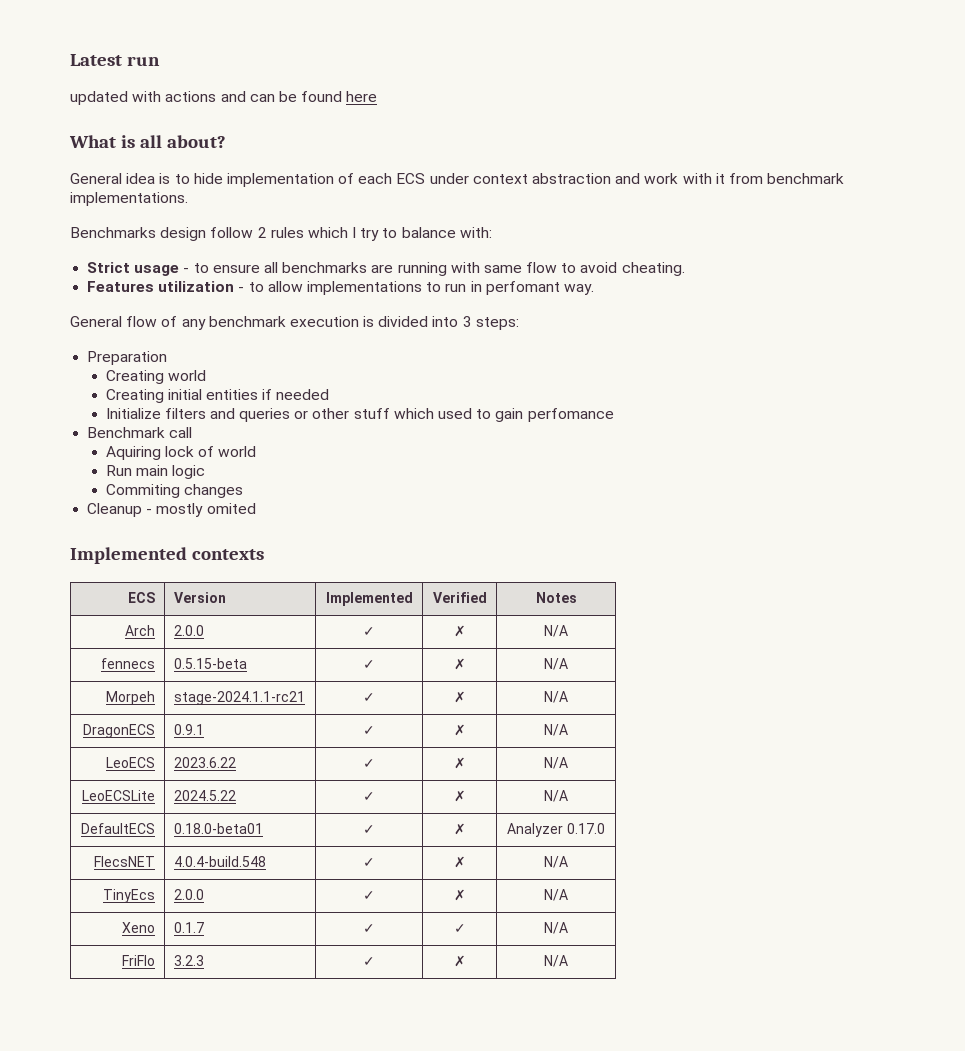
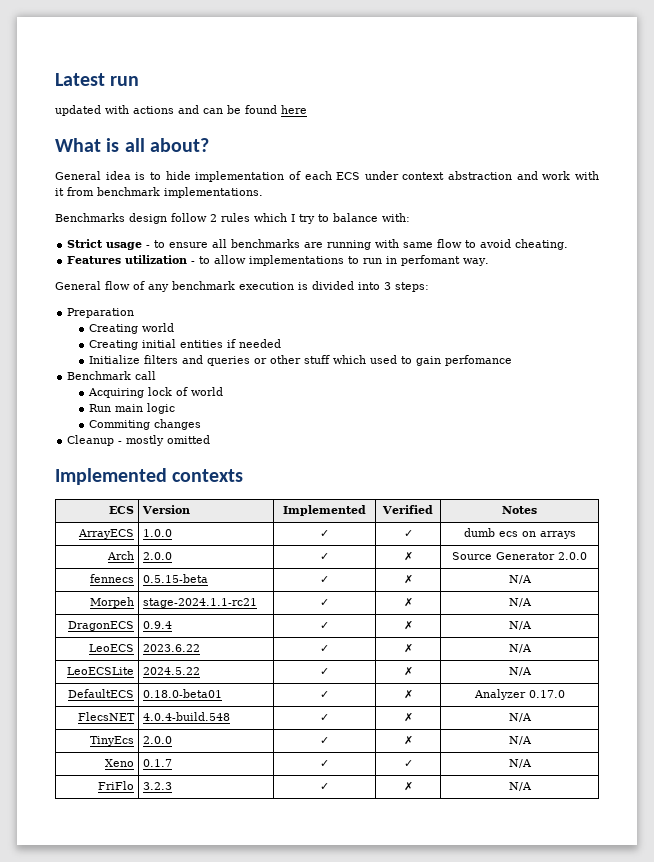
- Aquiring lock of world
+ Acquiring lock of world
- Cleanup - mostly omited
+ Cleanup - mostly omitted
+ ArrayECS | 1.0.0 | ✓ | ✓ | dumb ecs on arrays
- Arch | 2.0.0 | ✓ | ✗ | N/A
+ Arch | 2.0.0 | ✓ | ✗ | Source Generator 2.0.0
- DragonECS | 0.9.1 | ✓ | ✗ | N/A
+ DragonECS | 0.9.4 | ✓ | ✗ | N/A

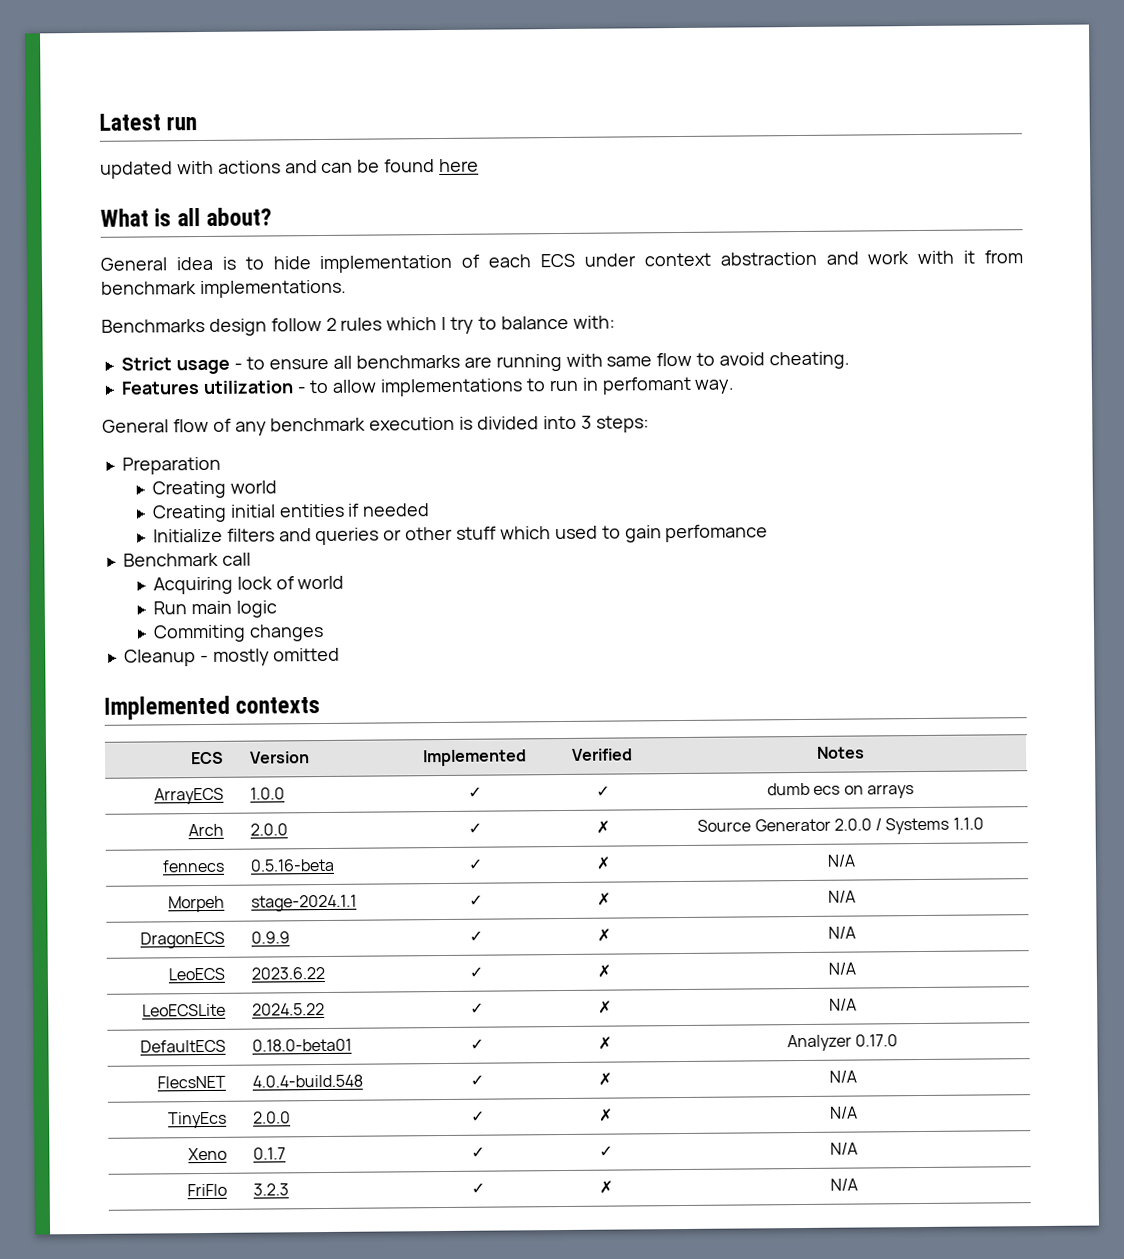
- Arch | 2.0.0 | ✓ | ✗ | Source Generator 2.0.0
+ Arch | 2.0.0 | ✓ | ✗ | Source Generator 2.0.0 / Systems 1.1.0
- fennecs | 0.5.15-beta | ✓ | ✗ | N/A
+ fennecs | 0.5.16-beta | ✓ | ✗ | N/A
- Morpeh | stage-2024.1.1-rc21 | ✓ | ✗ | N/A
+ Morpeh | stage-2024.1.1 | ✓ | ✗ | N/A
- DragonECS | 0.9.4 | ✓ | ✗ | N/A
+ DragonECS | 0.9.9 | ✓ | ✗ | N/A

